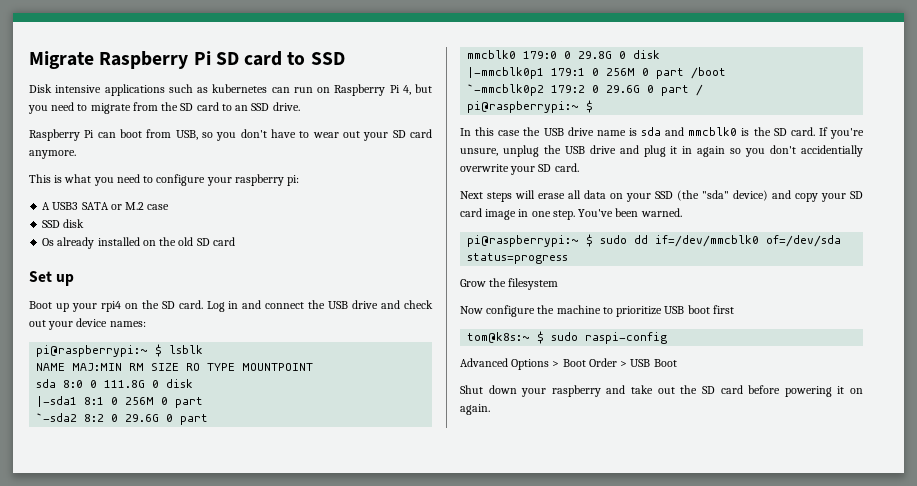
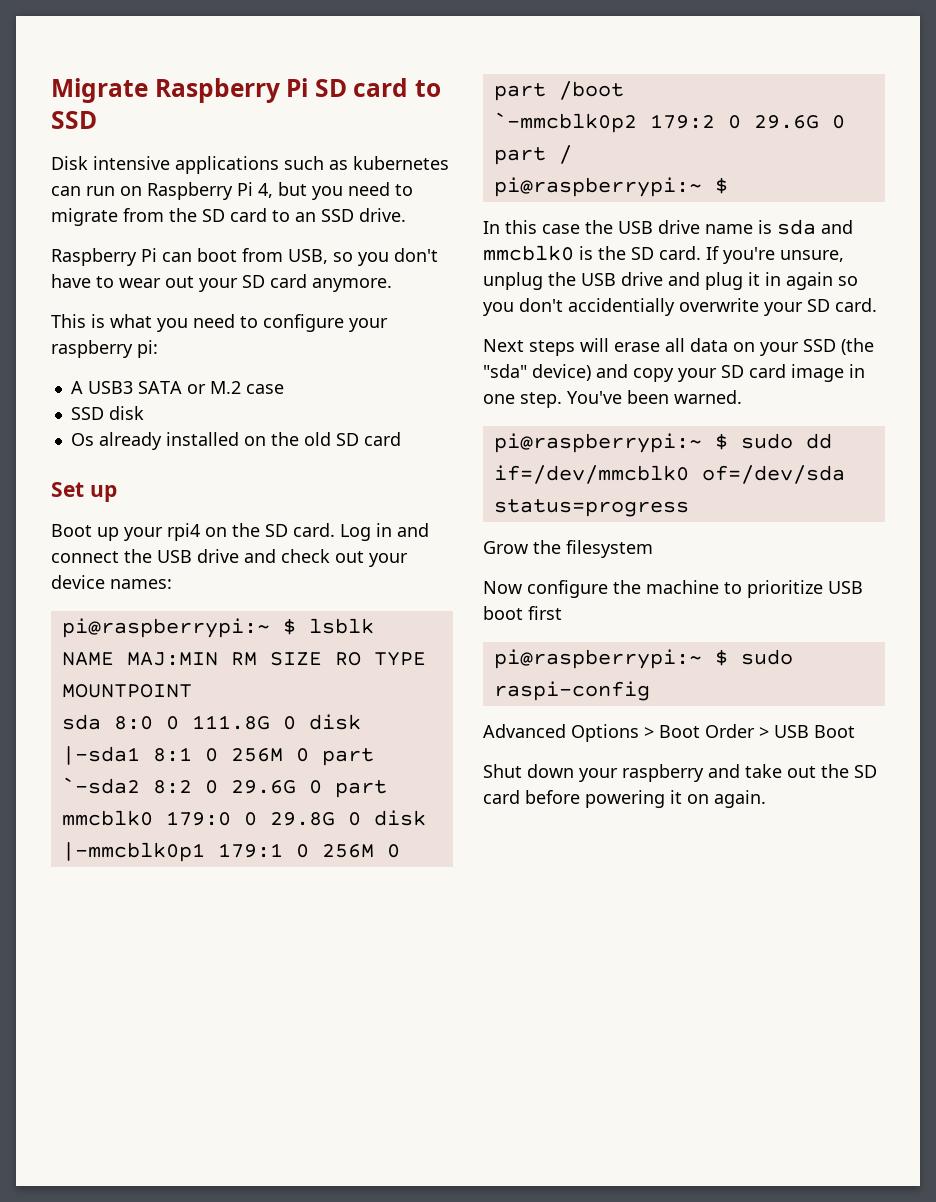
- tom@k8s:~ $ sudo raspi-config
+ pi@raspberrypi:~ $ sudo raspi-config

